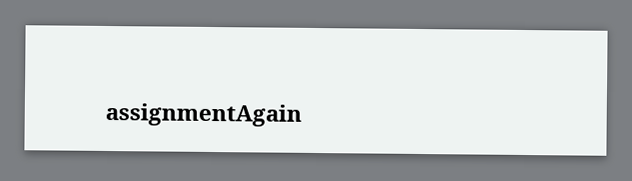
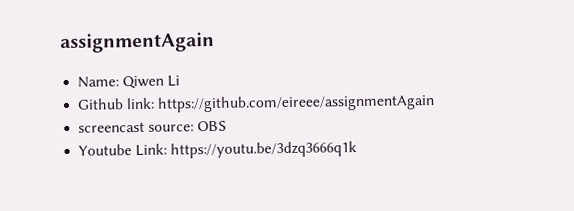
+ Name: Qiwen Li
+ Github link: https://github.com/eireee/assignmentAgain
+ screencast source: OBS
+ Youtube Link: https://youtu.be/3dzq3666q1k

